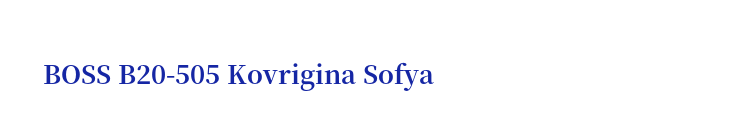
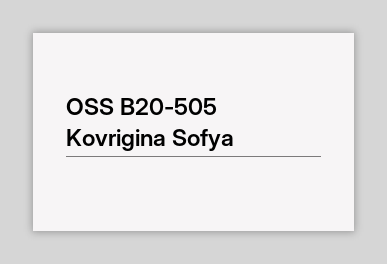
- BOSS B20-505 Kovrigina Sofya
+ OSS B20-505 Kovrigina Sofya

